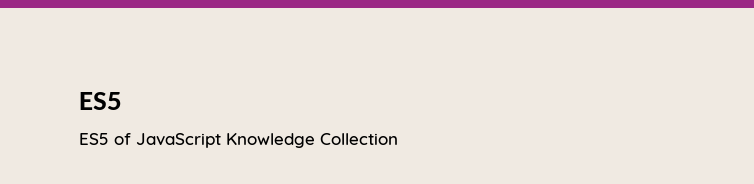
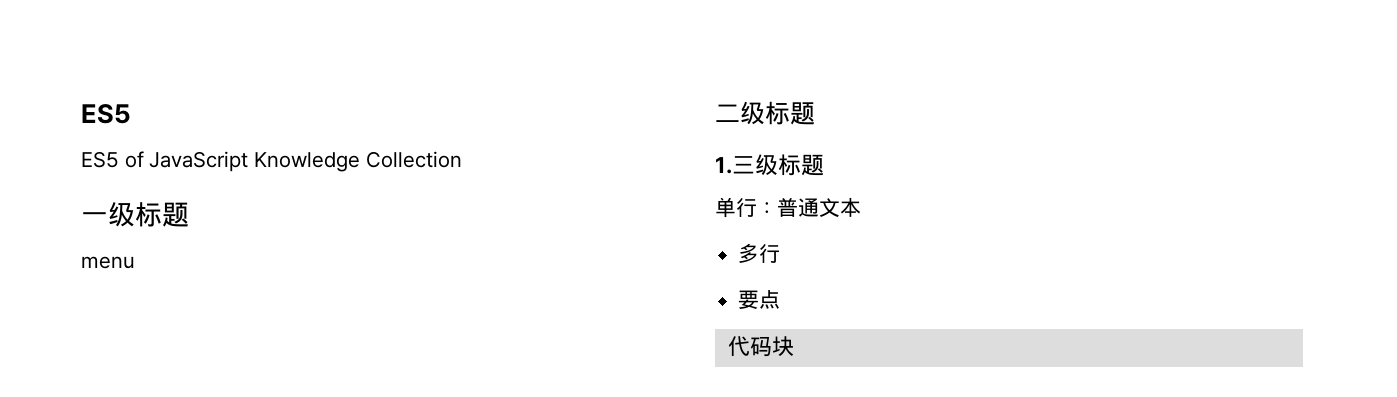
+ 一级标题
+ menu
+ 二级标题
+ 1.三级标题
+ 单行：普通文本
+ 多行
+ 要点
+ 代码块

